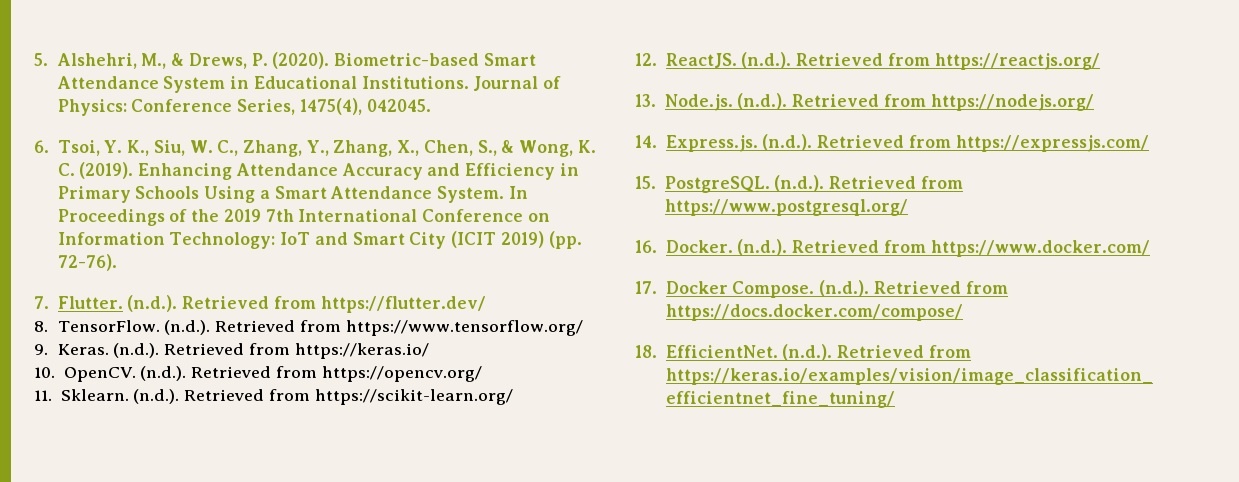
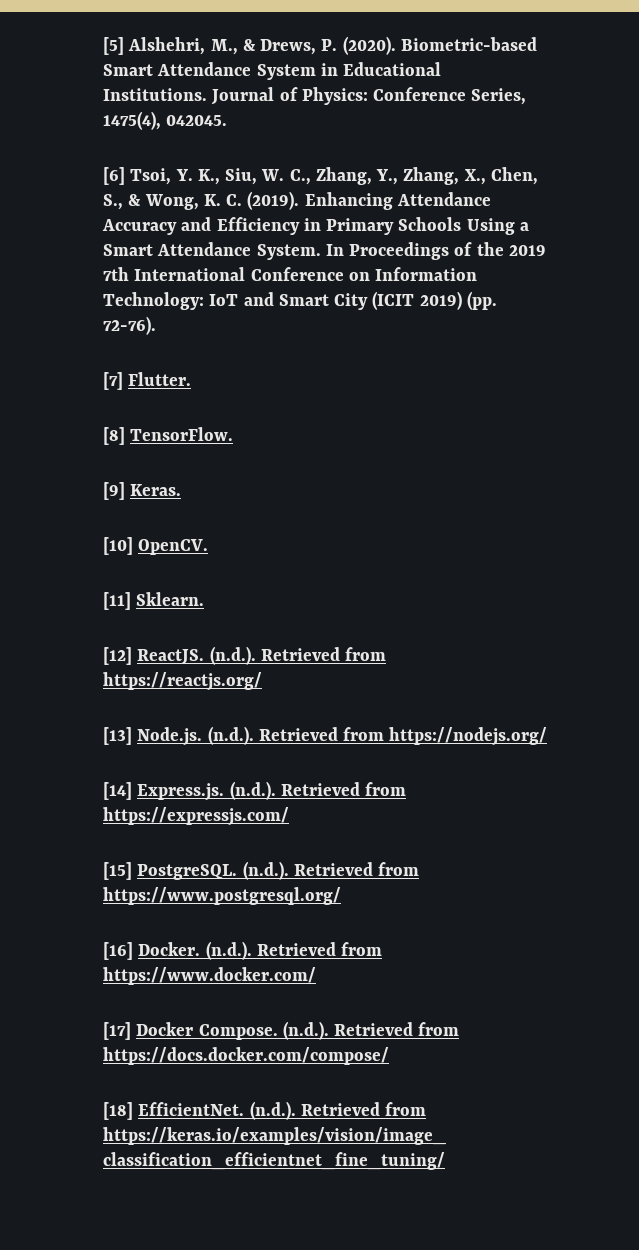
- 5. Alshehri, M., & Drews, P. (2020).
+ [5] Alshehri, M., & Drews, P. (2020).
- 6. Tsoi, Y. K., Siu, W. C., Zhang, Y., Zhang, X., Chen, S., & Wong, K. C. (2019).
+ [6] Tsoi, Y. K., Siu, W. C., Zhang, Y., Zhang, X., Chen, S., & Wong, K. C. (2019).
- 7. Flutter. (n.d.). Retrieved from https://flutter.dev/
- 8. TensorFlow. (n.d.). Retrieved from https://www.tensorflow.org/
- 9. Keras. (n.d.). Retrieved from https://keras.io/
- 10. OpenCV. (n.d.). Retrieved from https://opencv.org/
- 11. Sklearn. (n.d.). Retrieved from https://scikit-learn.org/
- 12. ReactJS.
+ [7] Flutter.
+ [8] TensorFlow.
+ [9] Keras.
+ [10] OpenCV.
+ [11] Sklearn.
+ [12] ReactJS.
- 13. Node.js. (n.d.). Retrieved from https://nodejs.org/
+ [13] Node.js. (n.d.). Retrieved from https://nodejs.org/
- 14. Express.js. (n.d.). Retrieved from https://expressjs.com/
+ [14] Express.js. (n.d.). Retrieved from https://expressjs.com/
- 15. PostgreSQL.
+ [15] PostgreSQL.
- 16. Docker.
+ [16] Docker.
- 17. Docker Compose.
+ [17] Docker Compose.
- 18. EfficientNet.
+ [18] EfficientNet.

